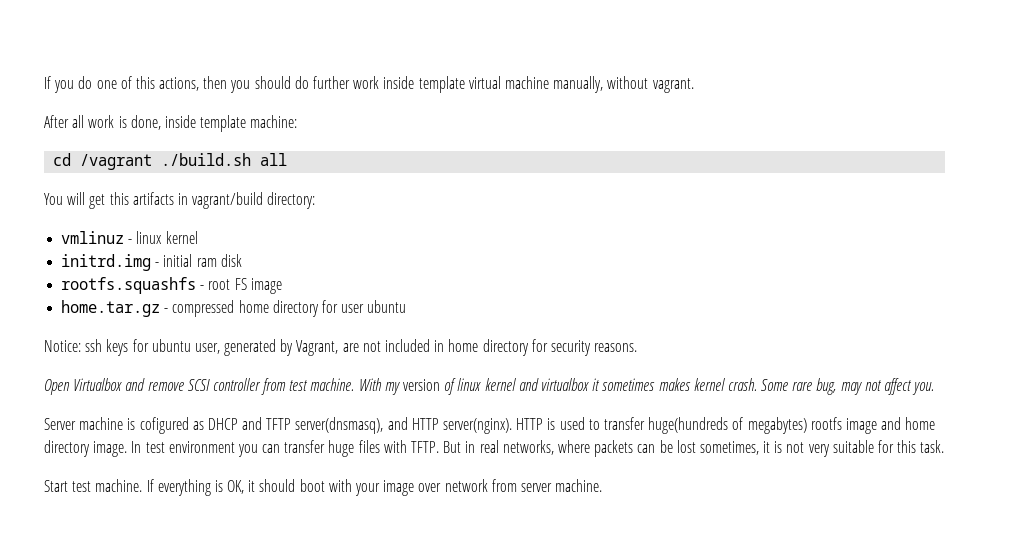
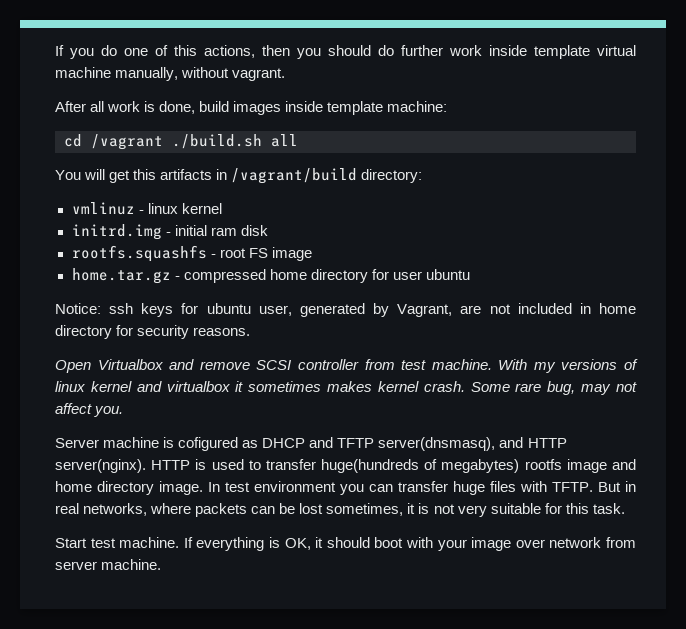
- After all work is done, inside template machine:
+ After all work is done, build images inside template machine:
- You will get this artifacts in vagrant/build directory:
+ You will get this artifacts in /vagrant/build directory:
- With my version of linux kernel and virtualbox it sometimes makes kernel crash.
+ With my versions of linux kernel and virtualbox it sometimes makes kernel crash.

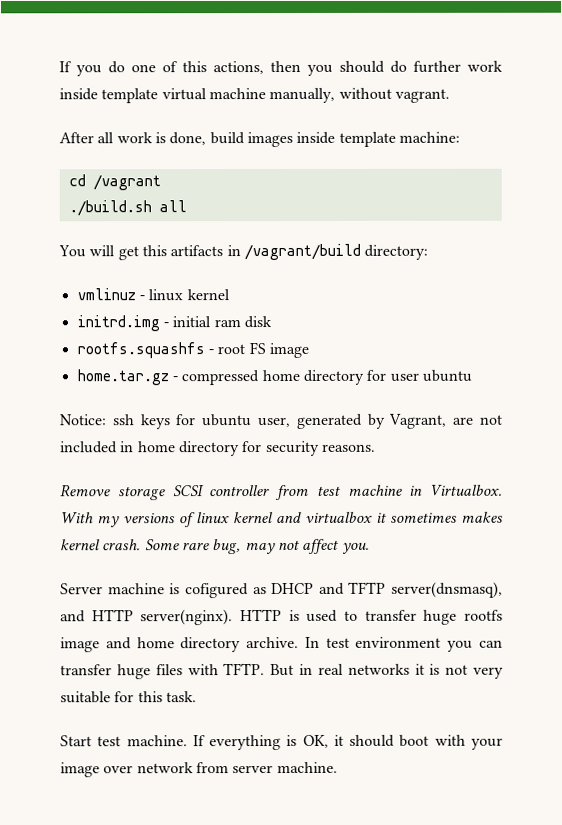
- cd /vagrant ./build.sh all
+ cd /vagrant
+ ./build.sh all
- Open Virtualbox and remove SCSI controller from test machine.
+ Remove storage SCSI controller from test machine in Virtualbox.
- HTTP is used to transfer huge(hundreds of megabytes) rootfs image and home directory image.
+ HTTP is used to transfer huge rootfs image and home directory archive.
- But in real networks, where packets can be lost sometimes, it is not very suitable for this task.
+ But in real networks it is not very suitable for this task.

